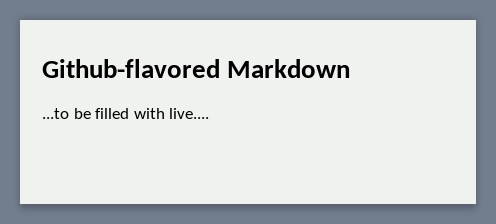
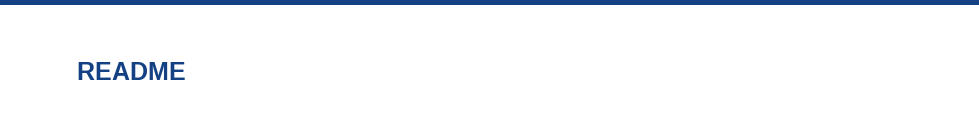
- Github-flavored Markdown
- ...to be filled with live....
+ README

